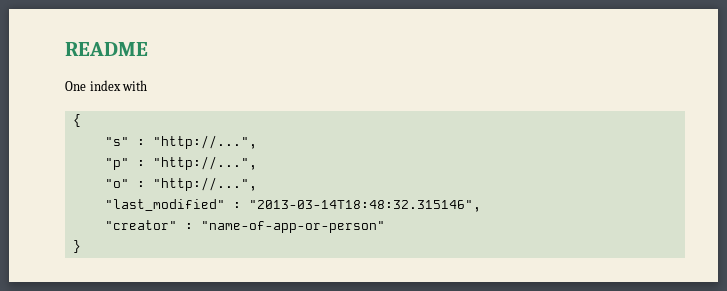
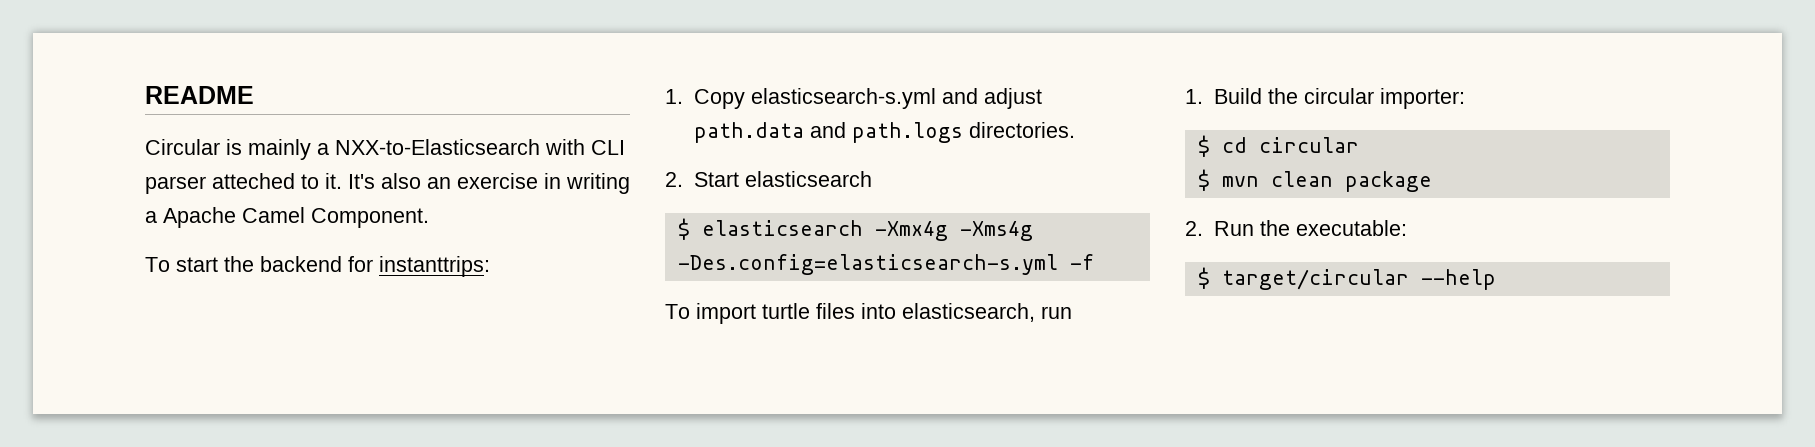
- One index with
- {
- "s" : "http://...",
- "p" : "http://...",
- "o" : "http://...",
- "last_modified" : "2013-03-14T18:48:32.315146",
- "creator" : "name-of-app-or-person"
- }
+ Circular is mainly a NXX-to-Elasticsearch with CLI parser atteched to it. It's also an exercise in writing a Apache Camel Component.
+ To start the backend for instanttrips:
+ 1. Copy elasticsearch-s.yml and adjust path.data and path.logs directories.
+ 2. Start elasticsearch
+ $ elasticsearch -Xmx4g -Xms4g -Des.config=elasticsearch-s.yml -f
+ To import turtle files into elasticsearch, run
+ 1. Build the circular importer:
+ $ cd circular
+ $ mvn clean package
+ 2. Run the executable:
+ $ target/circular --help

